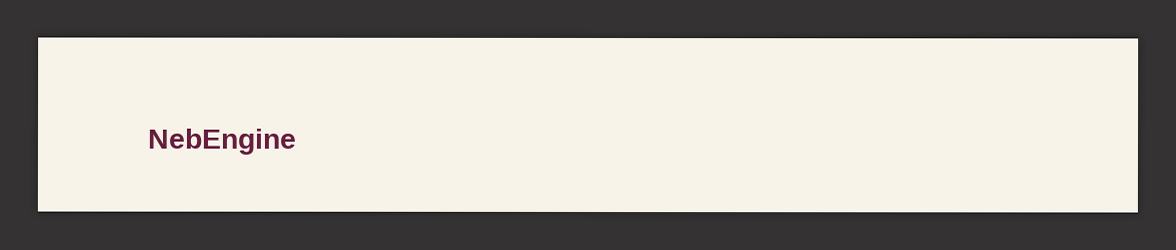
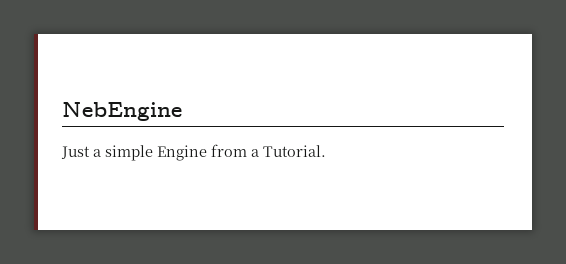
+ Just a simple Engine from a Tutorial.

